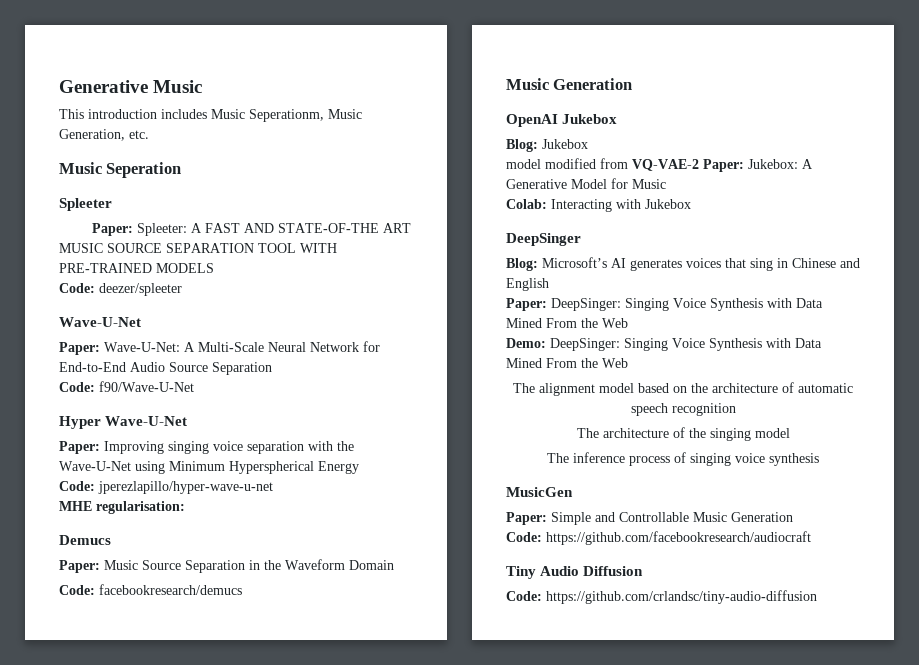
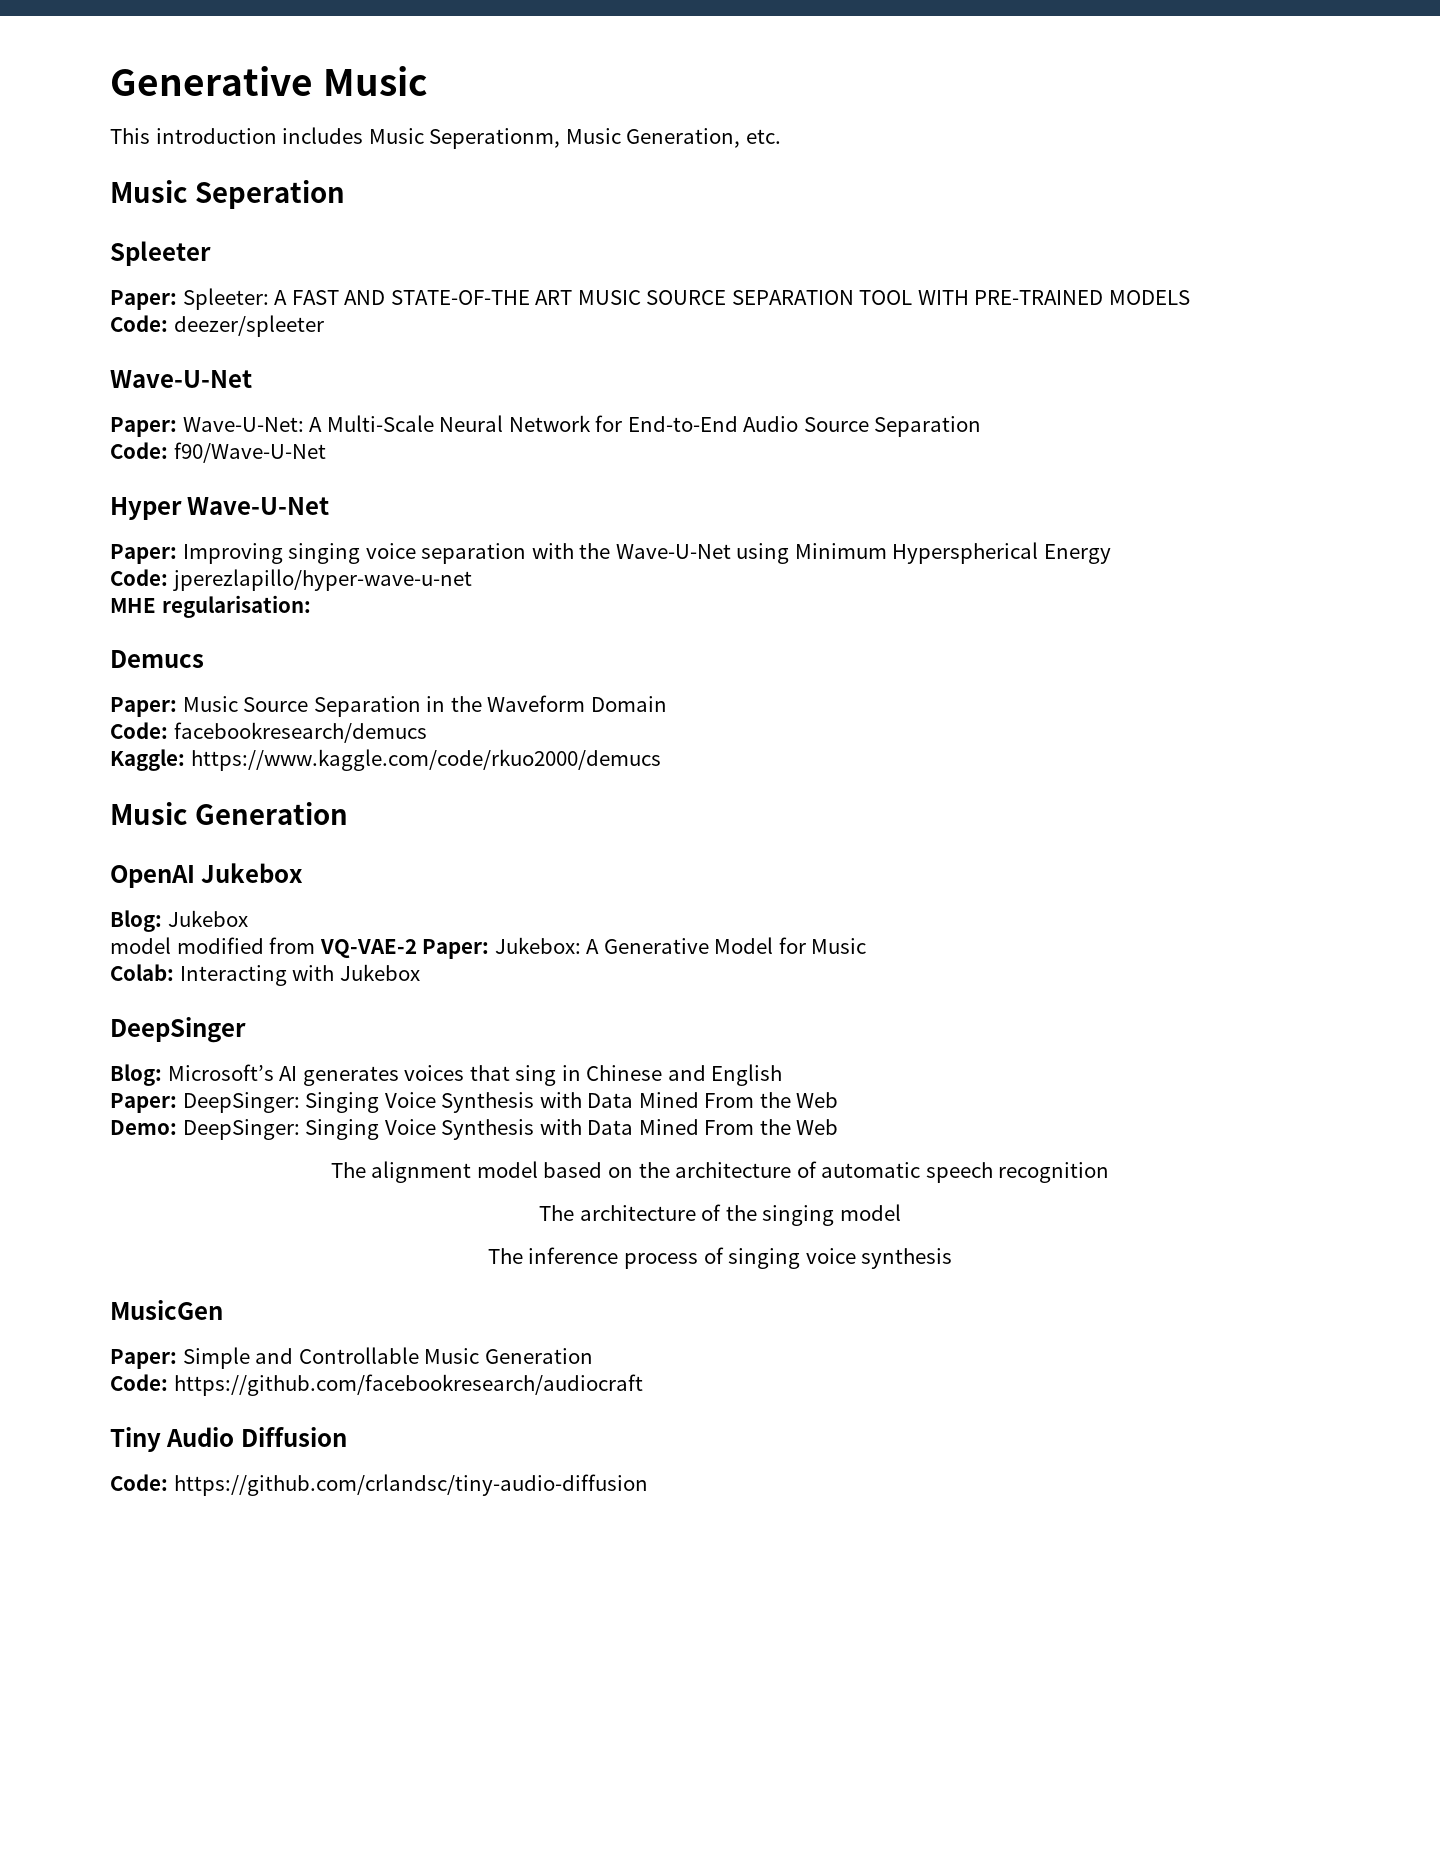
+ Kaggle: https://www.kaggle.com/code/rkuo2000/demucs

